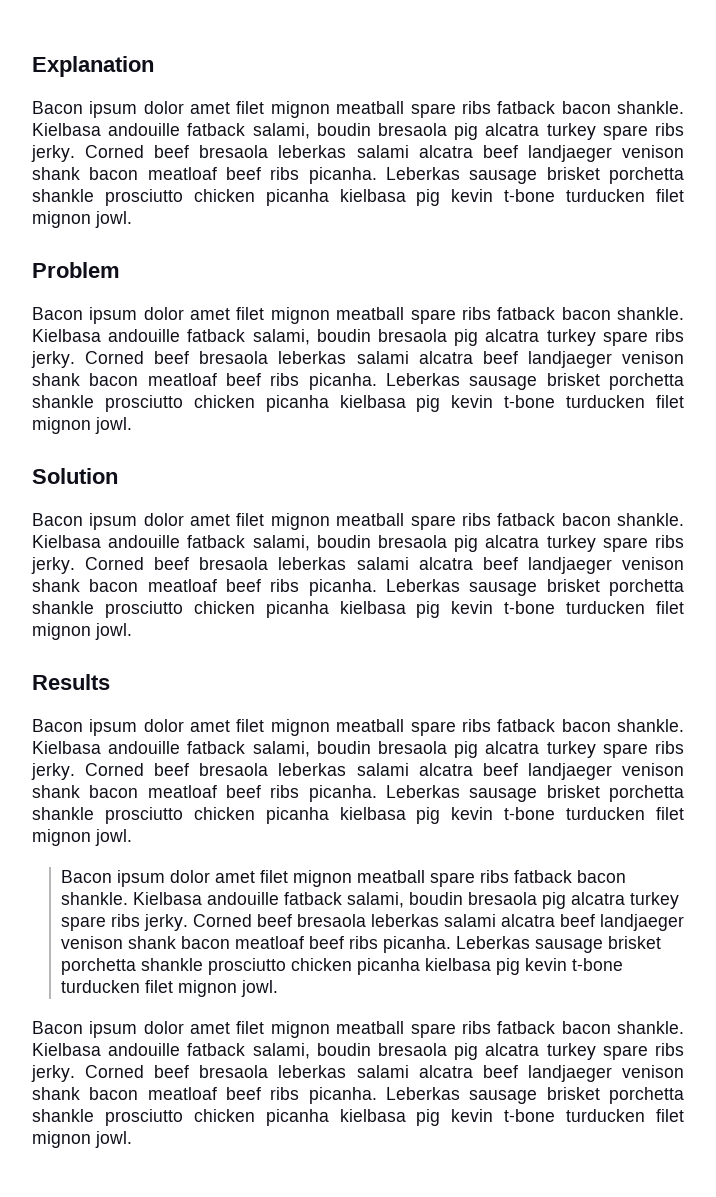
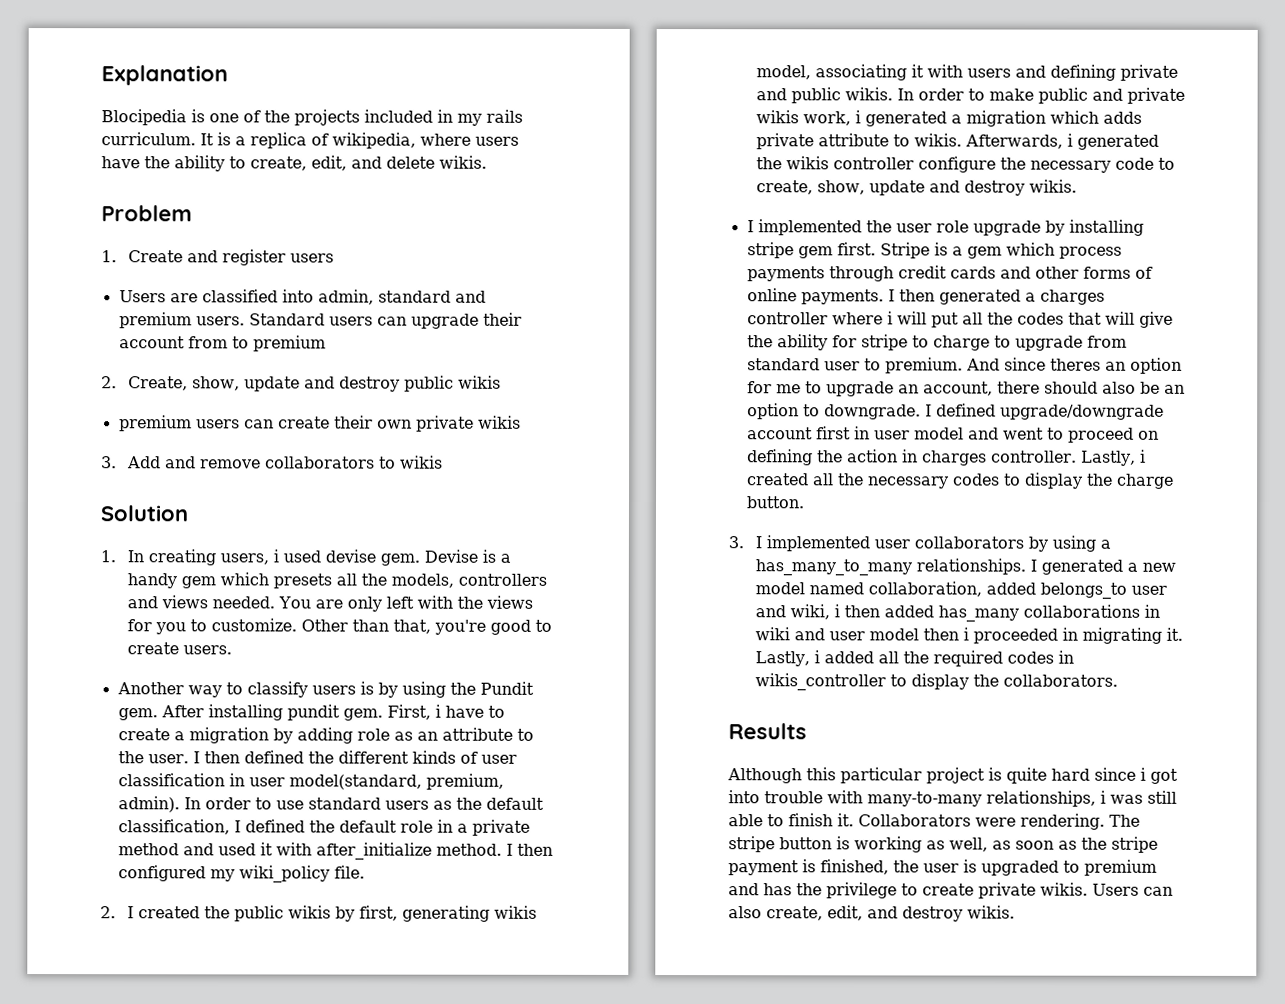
  Explanation
- Bacon ipsum dolor amet filet mignon meatball spare ribs fatback bacon shankle. Kielbasa andouille fatback salami, boudin bresaola pig alcatra turkey spare ribs jerky. Corned beef bresaola leberkas salami alcatra beef landjaeger venison shank bacon meatloaf beef ribs picanha. Leberkas sausage brisket porchetta shankle prosciutto chicken picanha kielbasa pig kevin t-bone turducken filet mignon jowl.
+ Blocipedia is one of the projects included in my rails curriculum. It is a replica of wikipedia, where users have the ability to create, edit, and delete wikis.
  Problem
- Bacon ipsum dolor amet filet mignon meatball spare ribs fatback bacon shankle. Kielbasa andouille fatback salami, boudin bresaola pig alcatra turkey spare ribs jerky. Corned beef bresaola leberkas salami alcatra beef landjaeger venison shank bacon meatloaf beef ribs picanha. Leberkas sausage brisket porchetta shankle prosciutto chicken picanha kielbasa pig kevin t-bone turducken filet mignon jowl.
+ 1. Create and register users
+ Users are classified into admin, standard and premium users. Standard users can upgrade their account from to premium
+ 2. Create, show, update and destroy public wikis
+ premium users can create their own private wikis
+ 3. Add and remove collaborators to wikis
  Solution
- Bacon ipsum dolor amet filet mignon meatball spare ribs fatback bacon shankle. Kielbasa andouille fatback salami, boudin bresaola pig alcatra turkey spare ribs jerky. Corned beef bresaola leberkas salami alcatra beef landjaeger venison shank bacon meatloaf beef ribs picanha. Leberkas sausage brisket porchetta shankle prosciutto chicken picanha kielbasa pig kevin t-bone turducken filet mignon jowl.
+ 1. In creating users, i used devise gem. Devise is a handy gem which presets all the models, controllers and views needed. You are only left with the views for you to customize. Other than that, you're good to create users.
+ Another way to classify users is by using the Pundit gem. After installing pundit gem. First, i have to create a migration by adding role as an attribute to the user. I then defined the different kinds of user classification in user model(standard, premium, admin). In order to use standard users as the default classification, I defined the default role in a private method and used it with after_initialize method. I then configured my wiki_policy file.
+ 2. I created the public wikis by first, generating wikis model, associating it with users and defining private and public wikis. In order to make public and private wikis work, i generated a migration which adds private attribute to wikis. Afterwards, i generated the wikis controller configure the necessary code to create, show, update and destroy wikis.
+ I implemented the user role upgrade by installing stripe gem first. Stripe is a gem which process payments through credit cards and other forms of online payments. I then generated a charges controller where i will put all the codes that will give the ability for stripe to charge to upgrade from standard user to premium. And since theres an option for me to upgrade an account, there should also be an option to downgrade. I defined upgrade/downgrade account first in user model and went to proceed on defining the action in charges controller. Lastly, i created all the necessary codes to display the charge button.
+ 3. I implemented user collaborators by using a has_many_to_many relationships. I generated a new model named collaboration, added belongs_to user and wiki, i then added has_many collaborations in wiki and user model then i proceeded in migrating it. Lastly, i added all the required codes in wikis_controller to display the collaborators.
  Results
- Bacon ipsum dolor amet filet mignon meatball spare ribs fatback bacon shankle. Kielbasa andouille fatback salami, boudin bresaola pig alcatra turkey spare ribs jerky. Corned beef bresaola leberkas salami alcatra beef landjaeger venison shank bacon meatloaf beef ribs picanha. Leberkas sausage brisket porchetta shankle prosciutto chicken picanha kielbasa pig kevin t-bone turducken filet mignon jowl.
- Bacon ipsum dolor amet filet mignon meatball spare ribs fatback bacon shankle. Kielbasa andouille fatback salami, boudin bresaola pig alcatra turkey spare ribs jerky. Corned beef bresaola leberkas salami alcatra beef landjaeger venison shank bacon meatloaf beef ribs picanha. Leberkas sausage brisket porchetta shankle prosciutto chicken picanha kielbasa pig kevin t-bone turducken filet mignon jowl.
- Bacon ipsum dolor amet filet mignon meatball spare ribs fatback bacon shankle. Kielbasa andouille fatback salami, boudin bresaola pig alcatra turkey spare ribs jerky. Corned beef bresaola leberkas salami alcatra beef landjaeger venison shank bacon meatloaf beef ribs picanha. Leberkas sausage brisket porchetta shankle prosciutto chicken picanha kielbasa pig kevin t-bone turducken filet mignon jowl.
+ Although this particular project is quite hard since i got into trouble with many-to-many relationships, i was still able to finish it. Collaborators were rendering. The stripe button is working as well, as soon as the stripe payment is finished, the user is upgraded to premium and has the privilege to create private wikis. Users can also create, edit, and destroy wikis.

